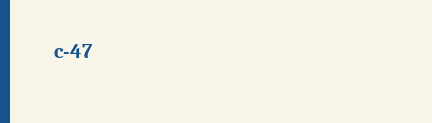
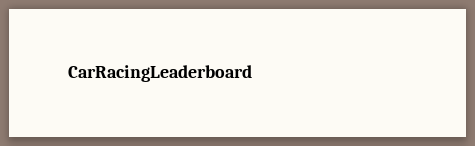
- c-47
+ CarRacingLeaderboard

